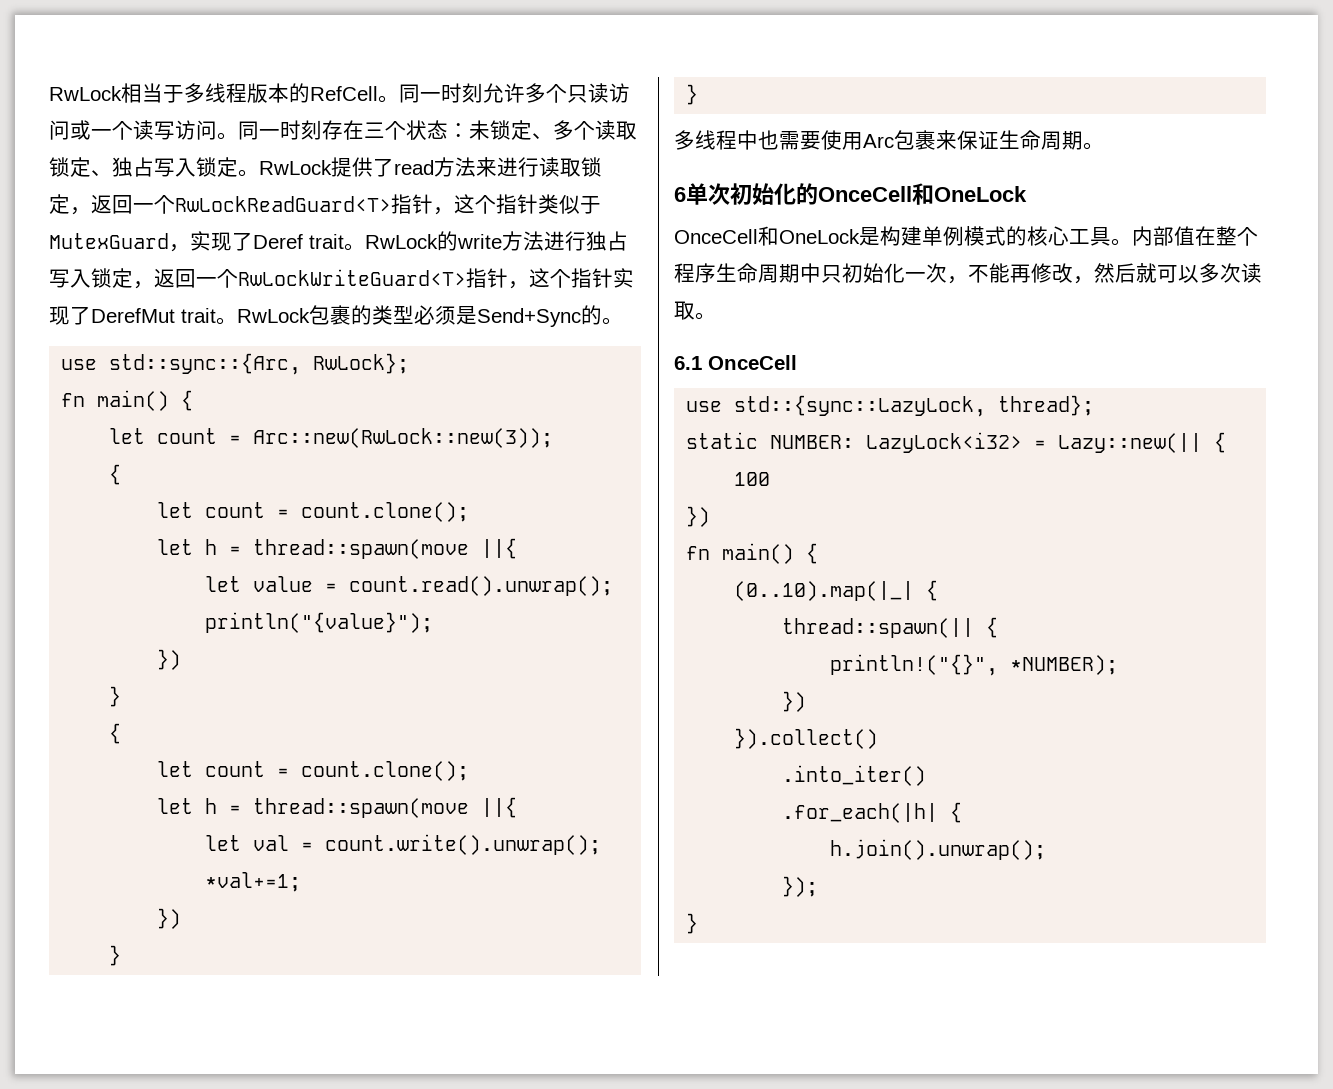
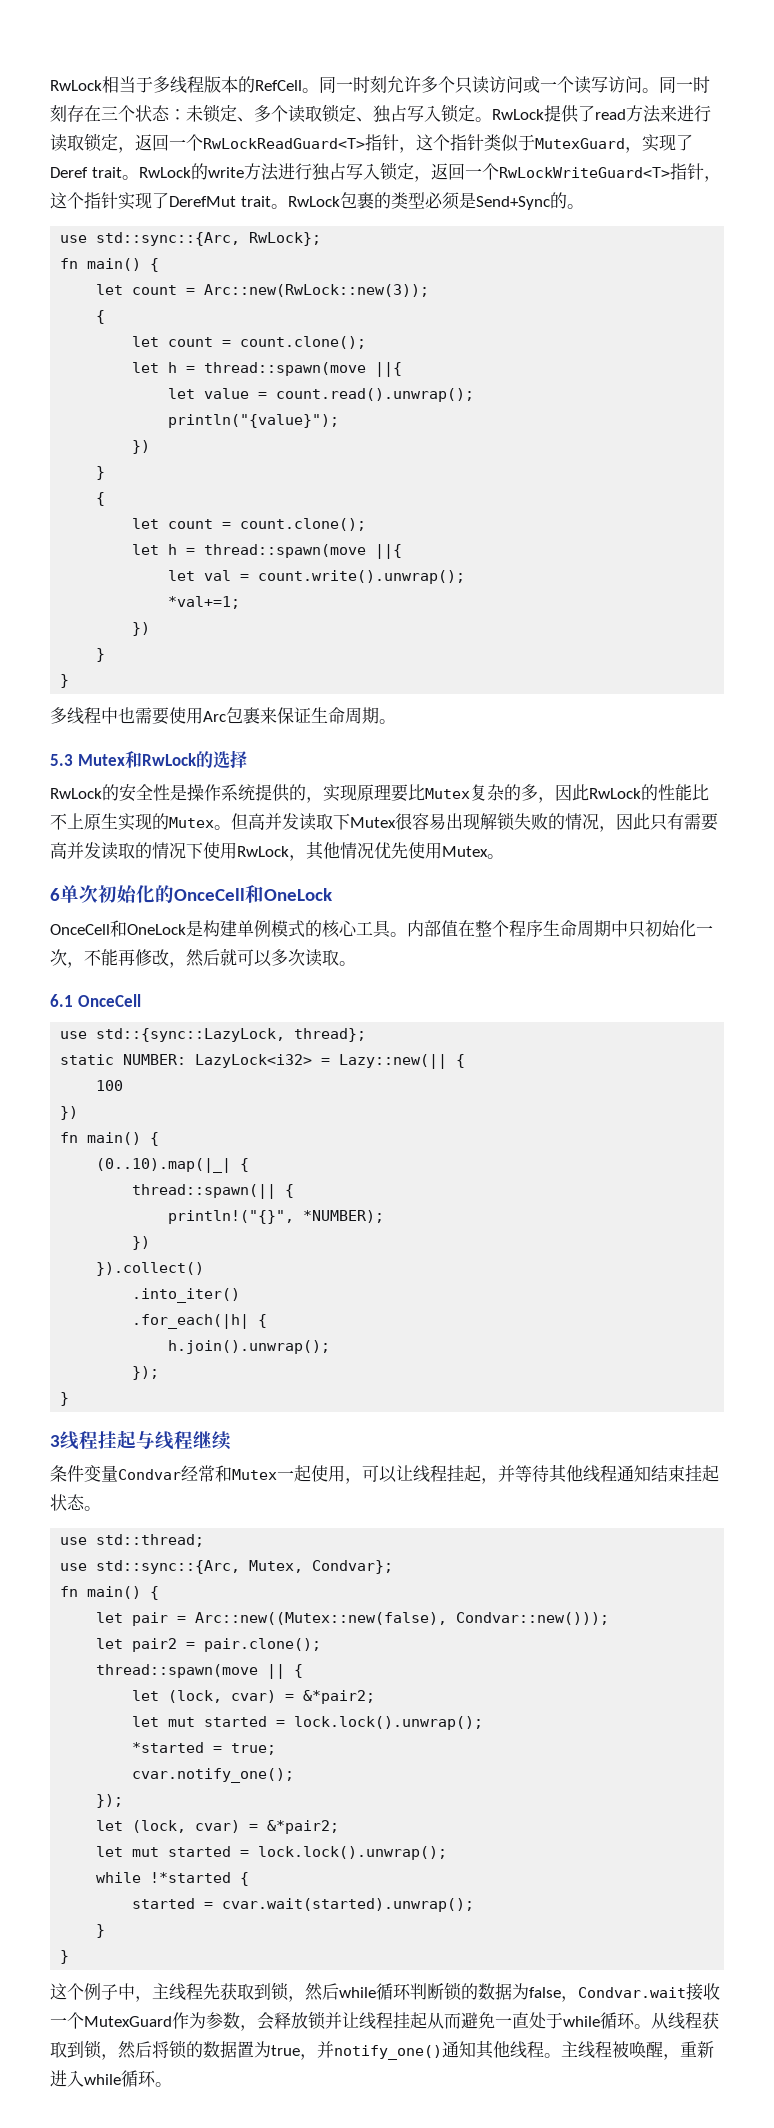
+ 5.3 Mutex和RwLock的选择
+ RwLock的安全性是操作系统提供的，实现原理要比Mutex复杂的多，因此RwLock的性能比不上原生实现的Mutex。但高并发读取下Mutex很容易出现解锁失败的情况，因此只有需要高并发读取的情况下使用RwLock，其他情况优先使用Mutex。
+ 3线程挂起与线程继续
+ 条件变量Condvar经常和Mutex一起使用，可以让线程挂起，并等待其他线程通知结束挂起状态。
+ use std::thread;
+ use std::sync::{Arc, Mutex, Condvar};
+ fn main() {
+ let pair = Arc::new((Mutex::new(false), Condvar::new()));
+ let pair2 = pair.clone();
+ thread::spawn(move || {
+ let (lock, cvar) = &*pair2;
+ let mut started = lock.lock().unwrap();
+ *started = true;
+ cvar.notify_one();
+ });
+ let (lock, cvar) = &*pair2;
+ let mut started = lock.lock().unwrap();
+ while !*started {
+ started = cvar.wait(started).unwrap();
+ }
+ }
+ 这个例子中，主线程先获取到锁，然后while循环判断锁的数据为false，Condvar.wait接收一个MutexGuard作为参数，会释放锁并让线程挂起从而避免一直处于while循环。从线程获取到锁，然后将锁的数据置为true，并notify_one()通知其他线程。主线程被唤醒，重新进入while循环。

